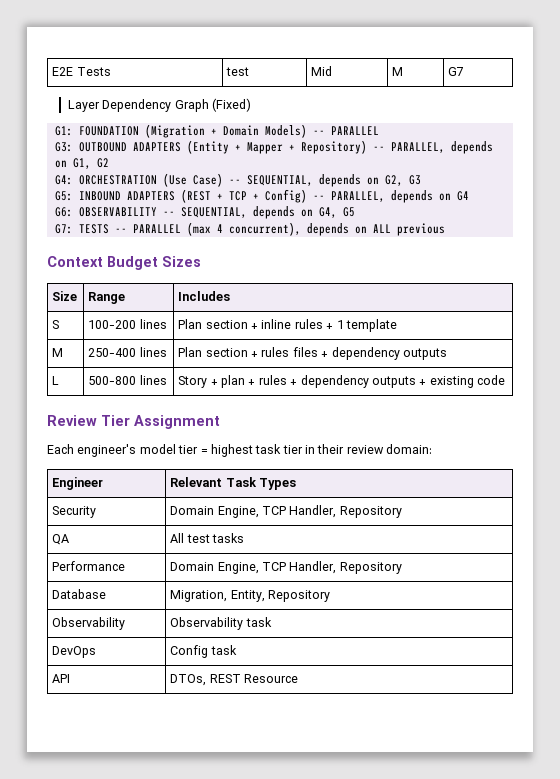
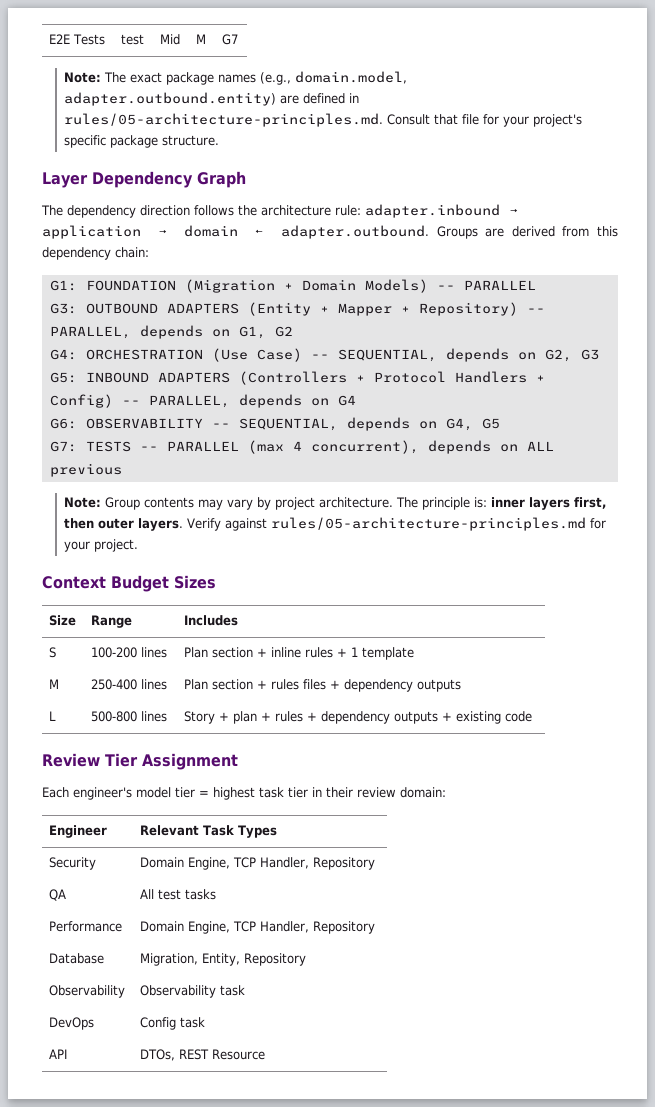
- Layer Dependency Graph (Fixed)
+ Note: The exact package names (e.g., domain.model, adapter.outbound.entity) are defined in rules/05-architecture-principles.md. Consult that file for your project's specific package structure.
+ Layer Dependency Graph
+ The dependency direction follows the architecture rule: adapter.inbound → application → domain ← adapter.outbound. Groups are derived from this dependency chain:
- G5: INBOUND ADAPTERS (REST + TCP + Config) -- PARALLEL, depends on G4
+ G5: INBOUND ADAPTERS (Controllers + Protocol Handlers + Config) -- PARALLEL, depends on G4
+ Note: Group contents may vary by project architecture. The principle is: inner layers first, then outer layers. Verify against rules/05-architecture-principles.md for your project.

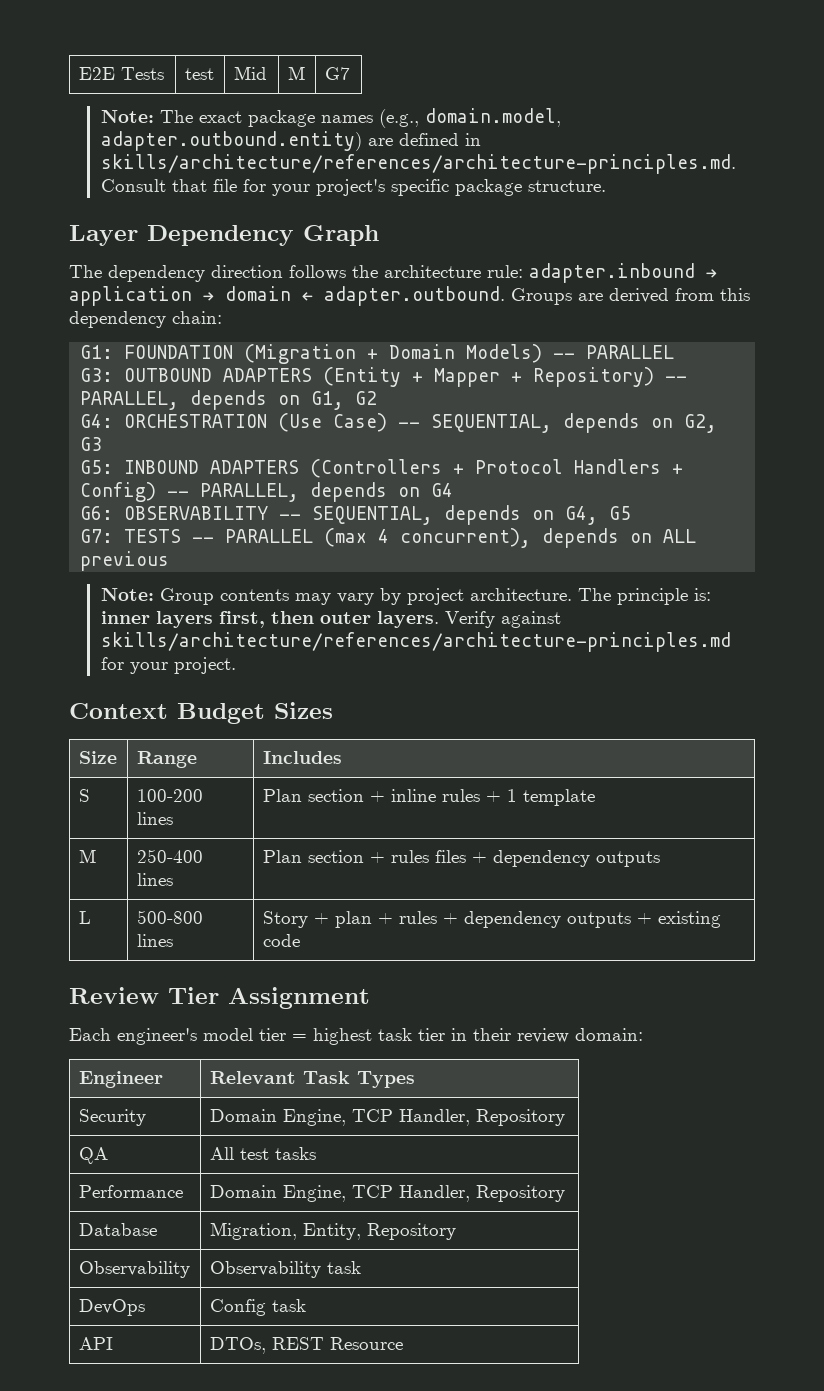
- Note: The exact package names (e.g., domain.model, adapter.outbound.entity) are defined in rules/05-architecture-principles.md. Consult that file for your project's specific package structure.
+ Note: The exact package names (e.g., domain.model, adapter.outbound.entity) are defined in skills/architecture/references/architecture-principles.md. Consult that file for your project's specific package structure.
- Verify against rules/05-architecture-principles.md for your project.
+ Verify against skills/architecture/references/architecture-principles.md for your project.

